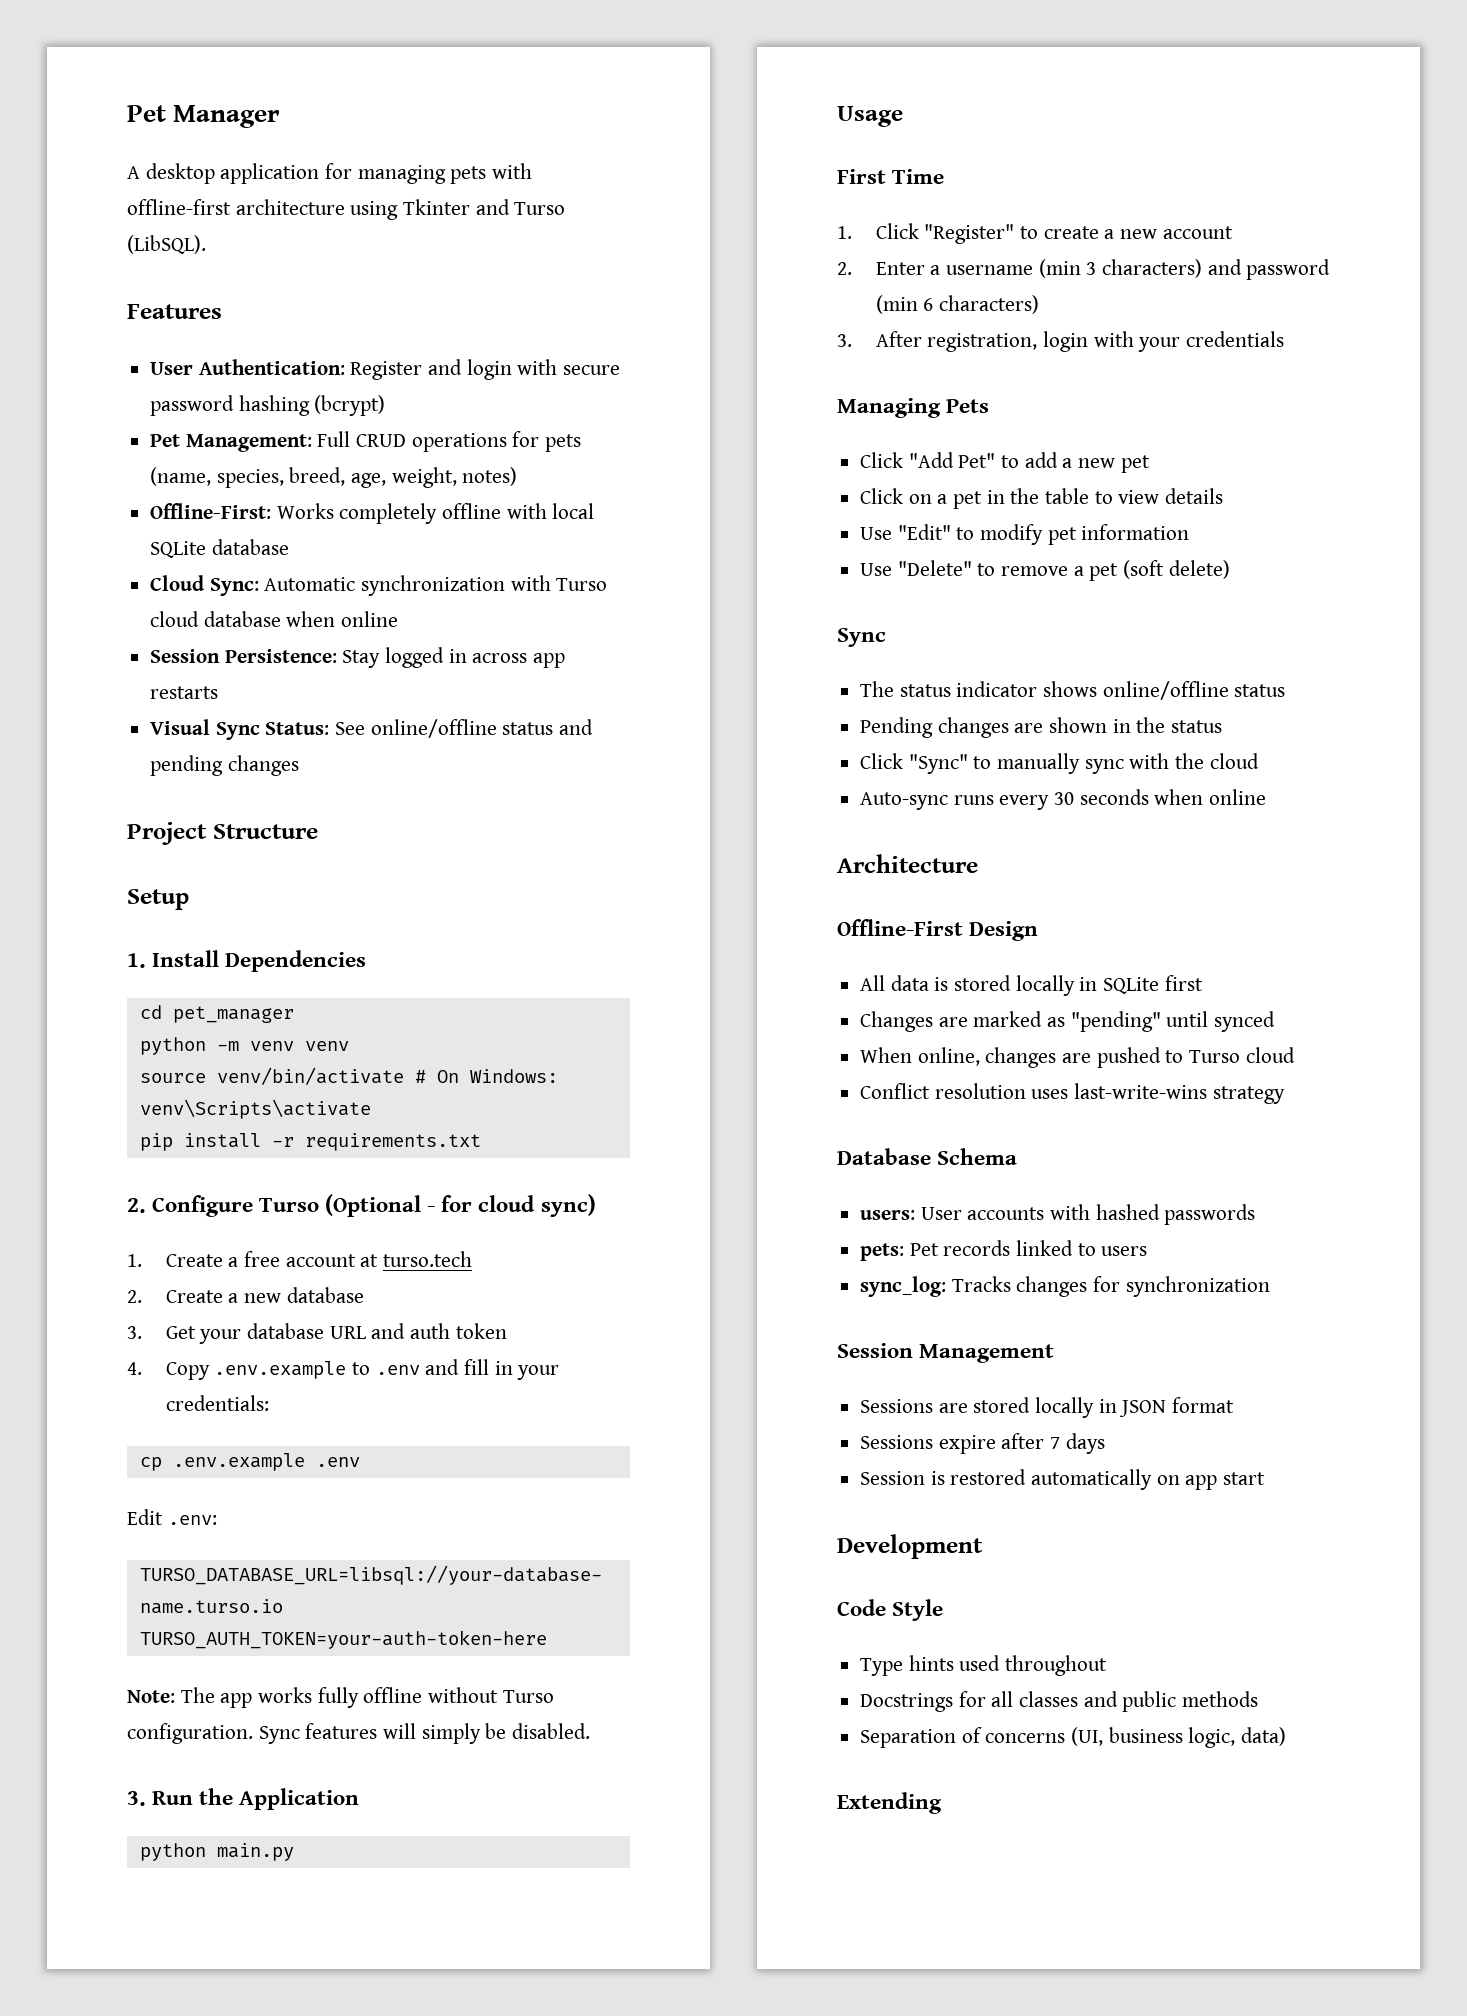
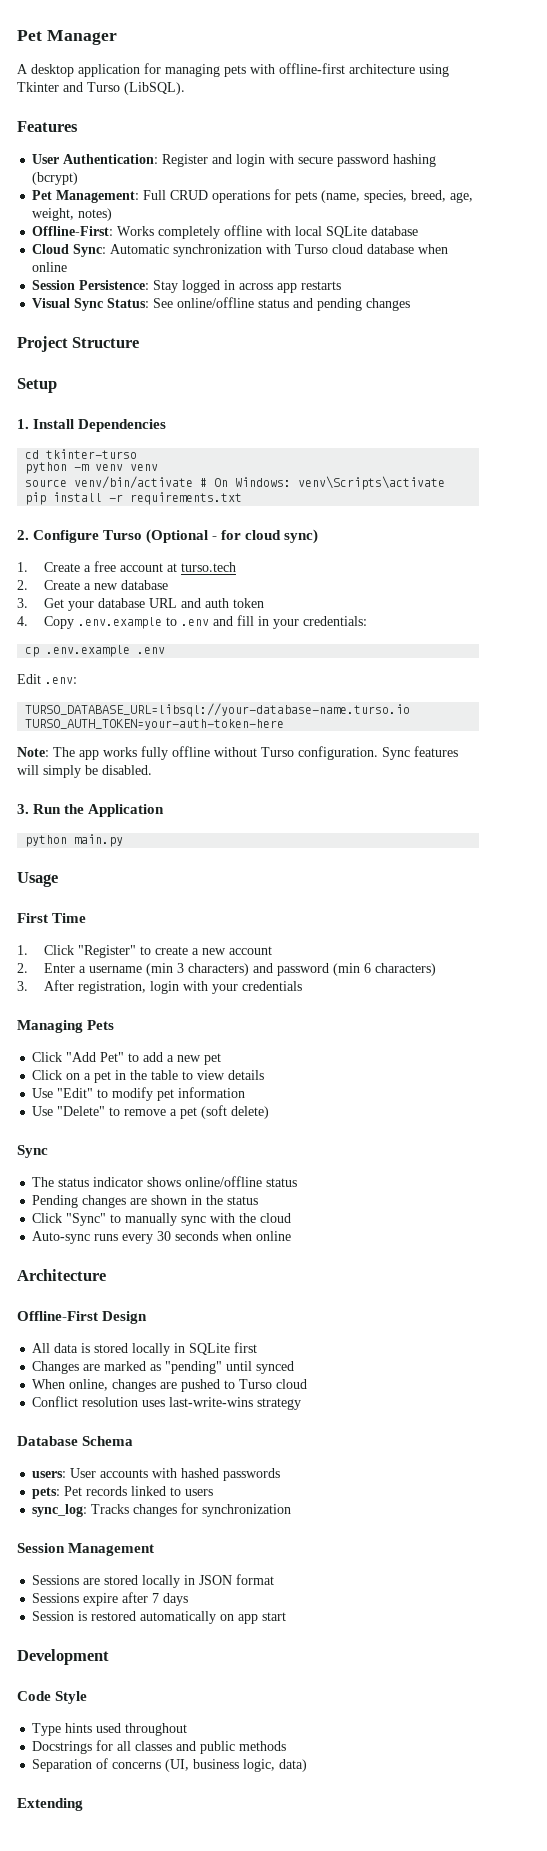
- cd pet_manager
+ cd tkinter-turso

